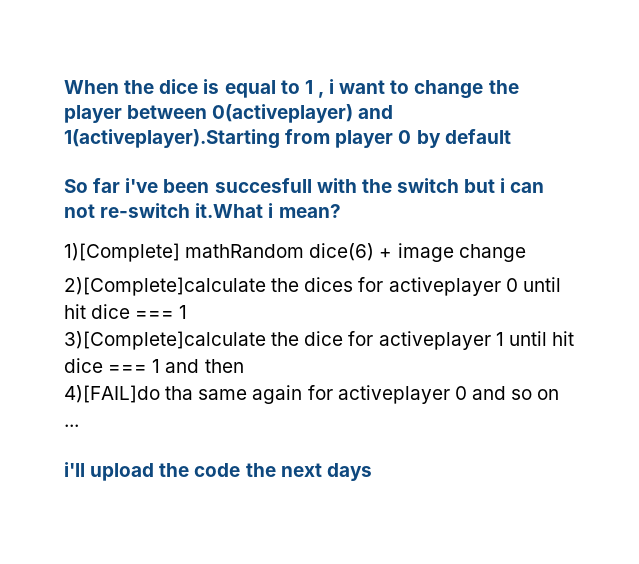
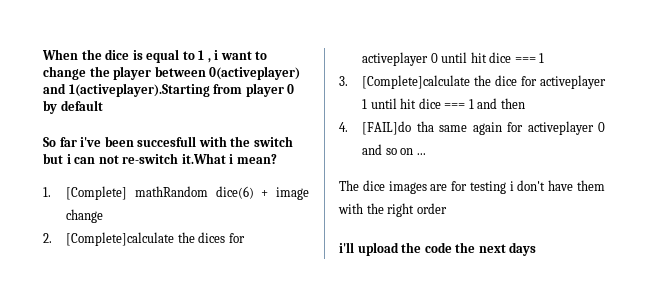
- 1)[Complete] mathRandom dice(6) + image change
+ 1. [Complete] mathRandom dice(6) + image change
- 2)[Complete]calculate the dices for activeplayer 0 until hit dice === 1
+ 2. [Complete]calculate the dices for activeplayer 0 until hit dice === 1
- 3)[Complete]calculate the dice for activeplayer 1 until hit dice === 1 and then
+ 3. [Complete]calculate the dice for activeplayer 1 until hit dice === 1 and then
- 4)[FAIL]do tha same again for activeplayer 0 and so on ...
+ 4. [FAIL]do tha same again for activeplayer 0 and so on ...
+ The dice images are for testing i don't have them with the right order

